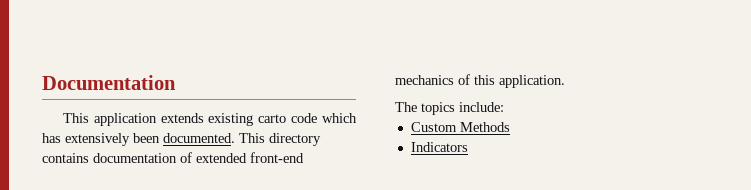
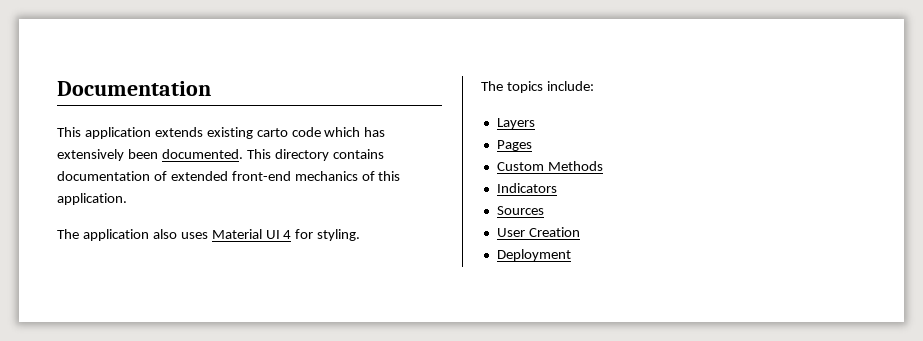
+ The application also uses Material UI 4 for styling.
+ Layers
+ Pages
+ Sources
+ User Creation
+ Deployment

